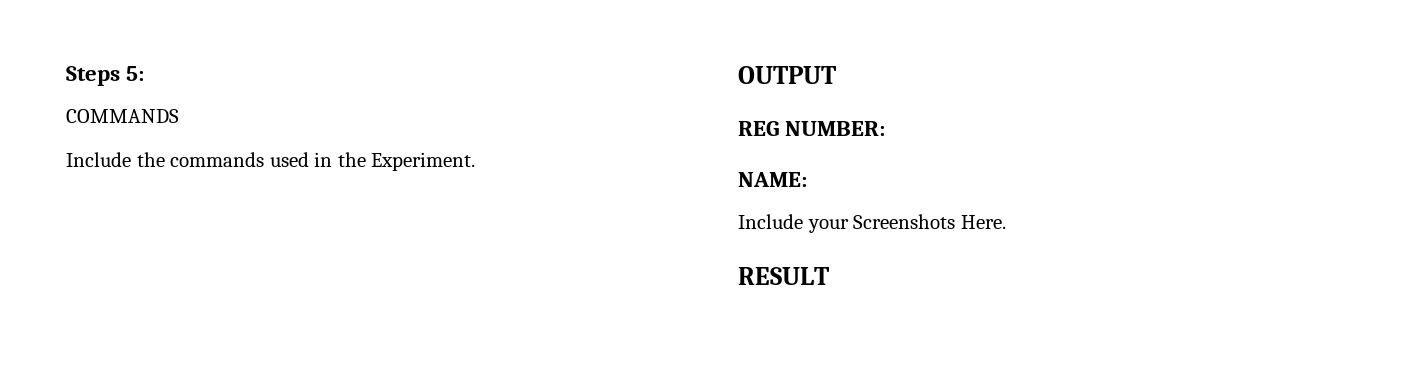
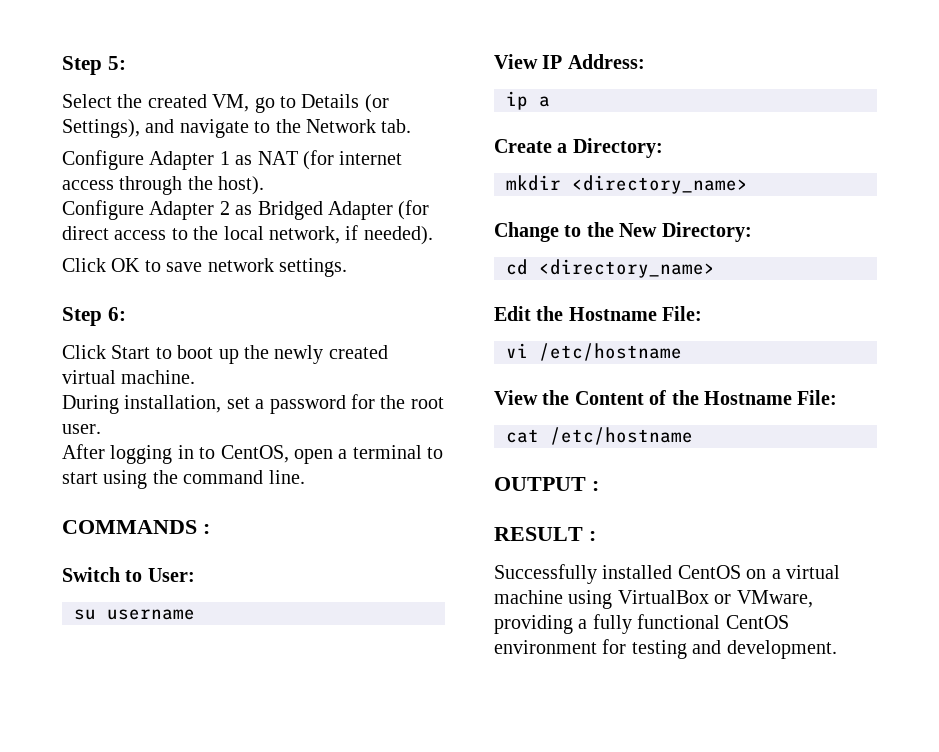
- Steps 5:
+ Step 5:
- COMMANDS
- Include the commands used in the Experiment.
- OUTPUT
- REG NUMBER:
- NAME:
- Include your Screenshots Here.
- RESULT
+ Select the created VM, go to Details (or Settings), and navigate to the Network tab.
+ Configure Adapter 1 as NAT (for internet access through the host).
+ Configure Adapter 2 as Bridged Adapter (for direct access to the local network, if needed).
+ Click OK to save network settings.
+ Step 6:
+ Click Start to boot up the newly created virtual machine.
+ During installation, set a password for the root user.
+ After logging in to CentOS, open a terminal to start using the command line.
+ COMMANDS :
+ Switch to User:
+ su username
+ View IP Address:
+ ip a
+ Create a Directory:
+ mkdir <directory_name>
+ Change to the New Directory:
+ cd <directory_name>
+ Edit the Hostname File:
+ vi /etc/hostname
+ View the Content of the Hostname File:
+ cat /etc/hostname
+ OUTPUT :
+ RESULT :
+ Successfully installed CentOS on a virtual machine using VirtualBox or VMware, providing a fully functional CentOS environment for testing and development.

